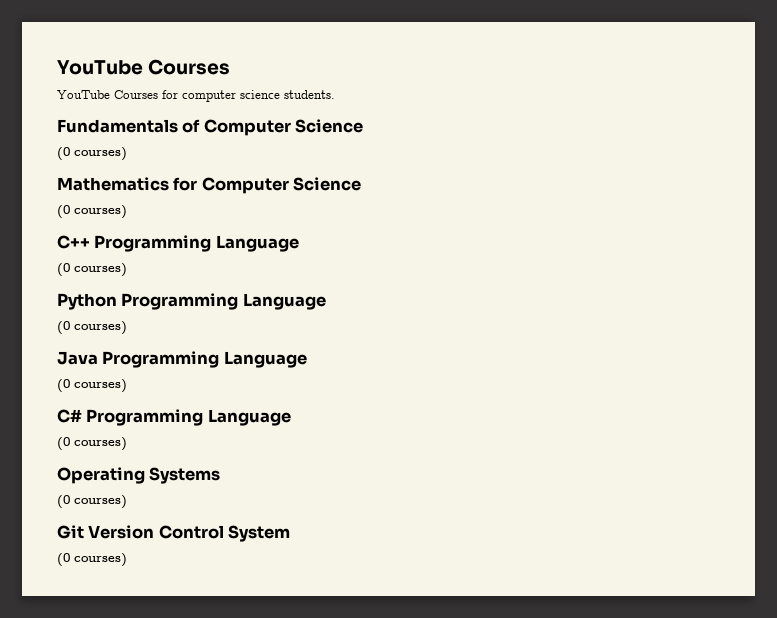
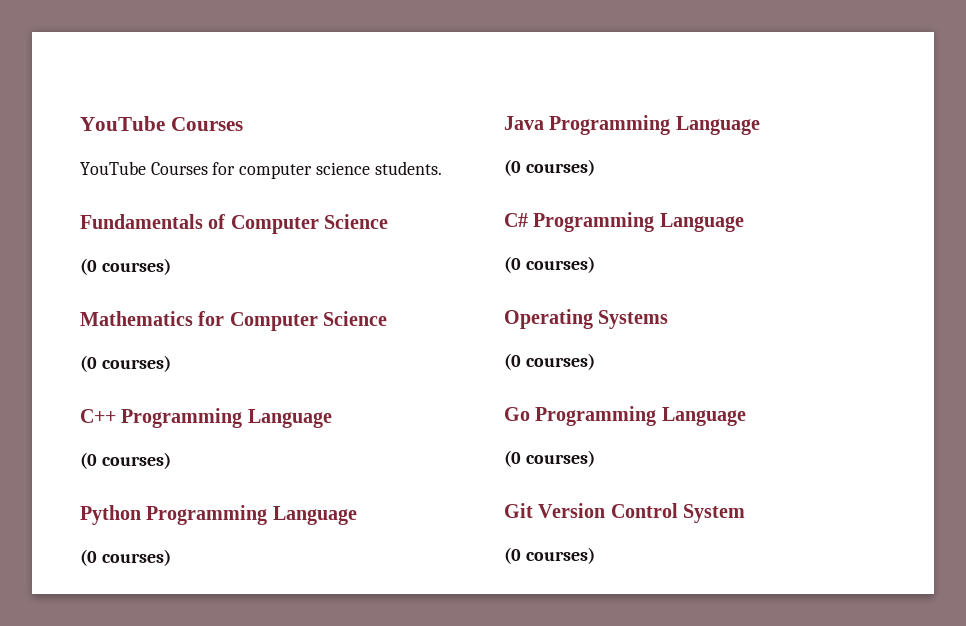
+ Go Programming Language
+ (0 courses)

